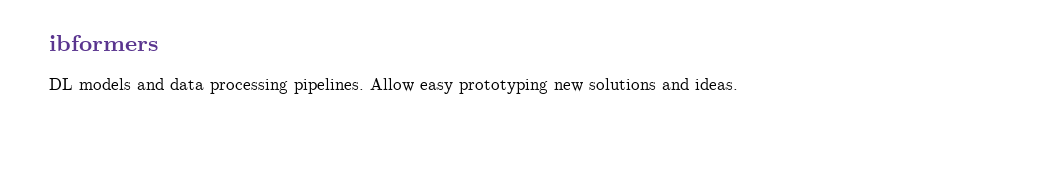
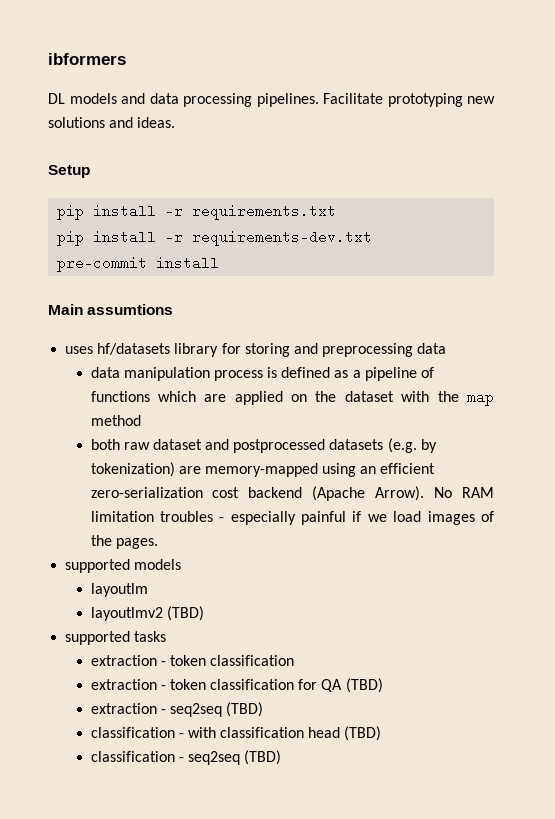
- Allow easy prototyping new solutions and ideas.
+ Facilitate prototyping new solutions and ideas.
+ Setup
+ pip install -r requirements.txt
+ pip install -r requirements-dev.txt
+ pre-commit install
+ Main assumtions
+ uses hf/datasets library for storing and preprocessing data
+ data manipulation process is defined as a pipeline of functions which are applied on the dataset with the map method
+ both raw dataset and postprocessed datasets (e.g. by tokenization) are memory-mapped using an efficient zero-serialization cost backend (Apache Arrow). No RAM limitation troubles - especially painful if we load images of the pages.
+ supported models
+ layoutlm
+ layoutlmv2 (TBD)
+ supported tasks
+ extraction - token classification
+ extraction - token classification for QA (TBD)
+ extraction - seq2seq (TBD)
+ classification - with classification head (TBD)
+ classification - seq2seq (TBD)

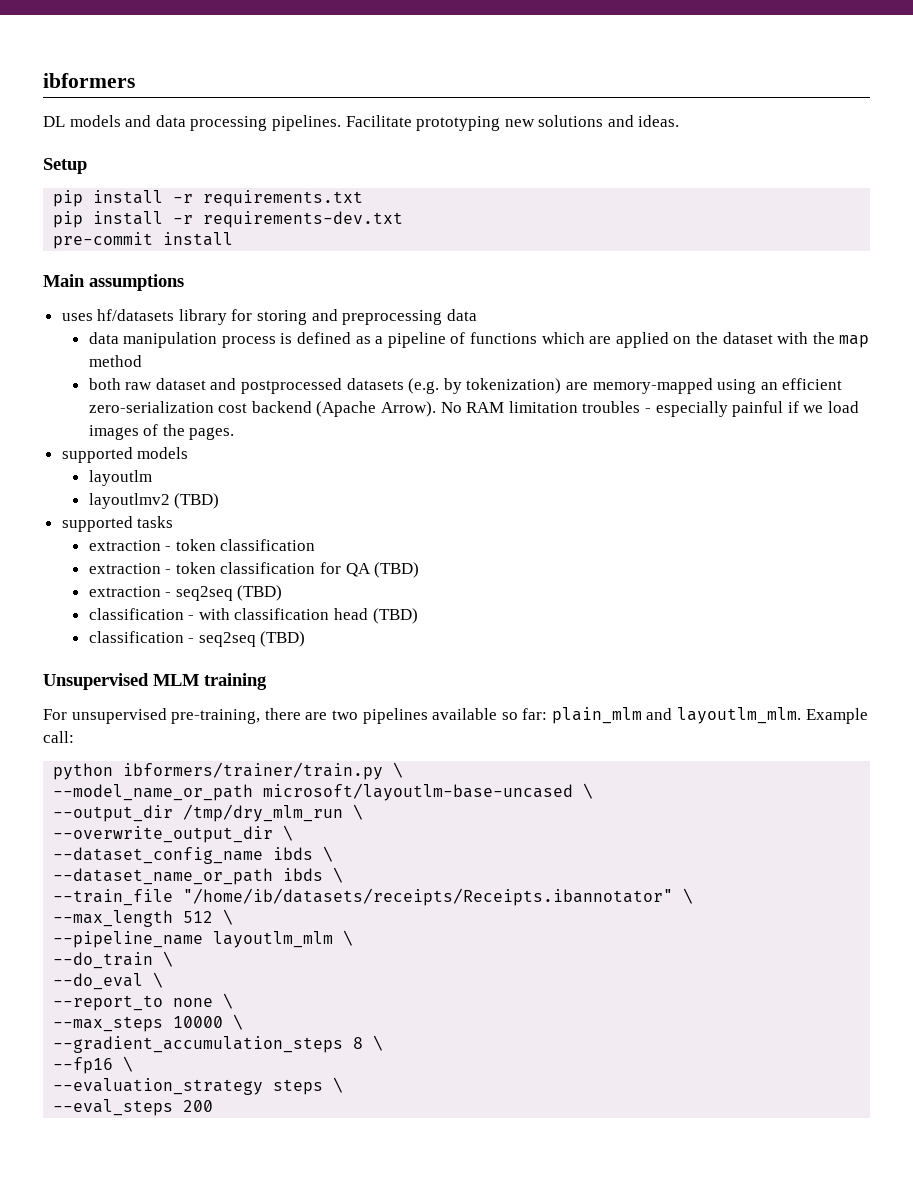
- Main assumtions
+ Main assumptions
+ Unsupervised MLM training
+ For unsupervised pre-training, there are two pipelines available so far: plain_mlm and layoutlm_mlm. Example call:
+ python ibformers/trainer/train.py \
+ --model_name_or_path microsoft/layoutlm-base-uncased \
+ --output_dir /tmp/dry_mlm_run \
+ --overwrite_output_dir \
+ --dataset_config_name ibds \
+ --dataset_name_or_path ibds \
+ --train_file "/home/ib/datasets/receipts/Receipts.ibannotator" \
+ --max_length 512 \
+ --pipeline_name layoutlm_mlm \
+ --do_train \
+ --do_eval \
+ --report_to none \
+ --max_steps 10000 \
+ --gradient_accumulation_steps 8 \
+ --fp16 \
+ --evaluation_strategy steps \
+ --eval_steps 200

